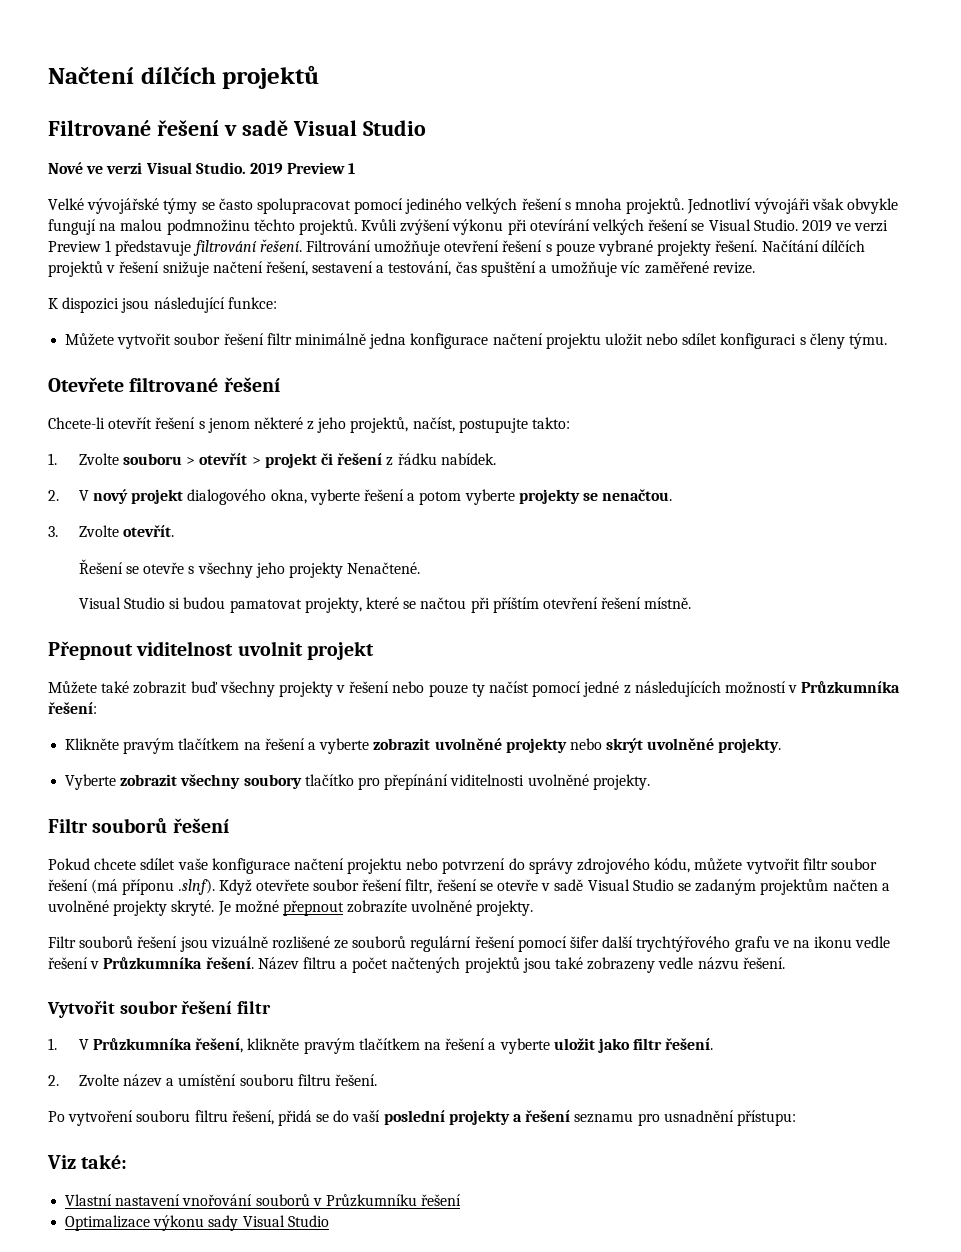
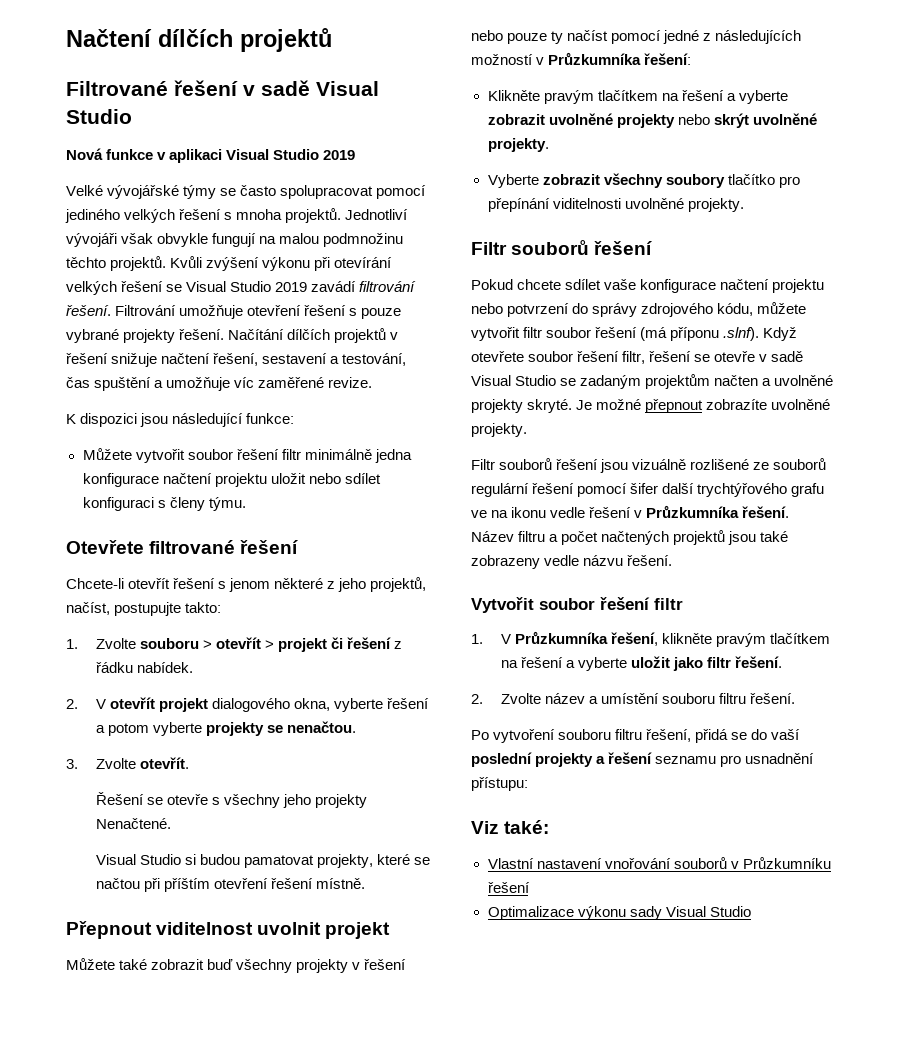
- Nové ve verzi Visual Studio. 2019 Preview 1
+ Nová funkce v aplikaci Visual Studio 2019
- Kvůli zvýšení výkonu při otevírání velkých řešení se Visual Studio. 2019 ve verzi Preview 1 představuje filtrování řešení.
+ Kvůli zvýšení výkonu při otevírání velkých řešení se Visual Studio 2019 zavádí filtrování řešení.
- 2. V nový projekt dialogového okna, vyberte řešení a potom vyberte projekty se nenačtou.
+ 2. V otevřít projekt dialogového okna, vyberte řešení a potom vyberte projekty se nenačtou.

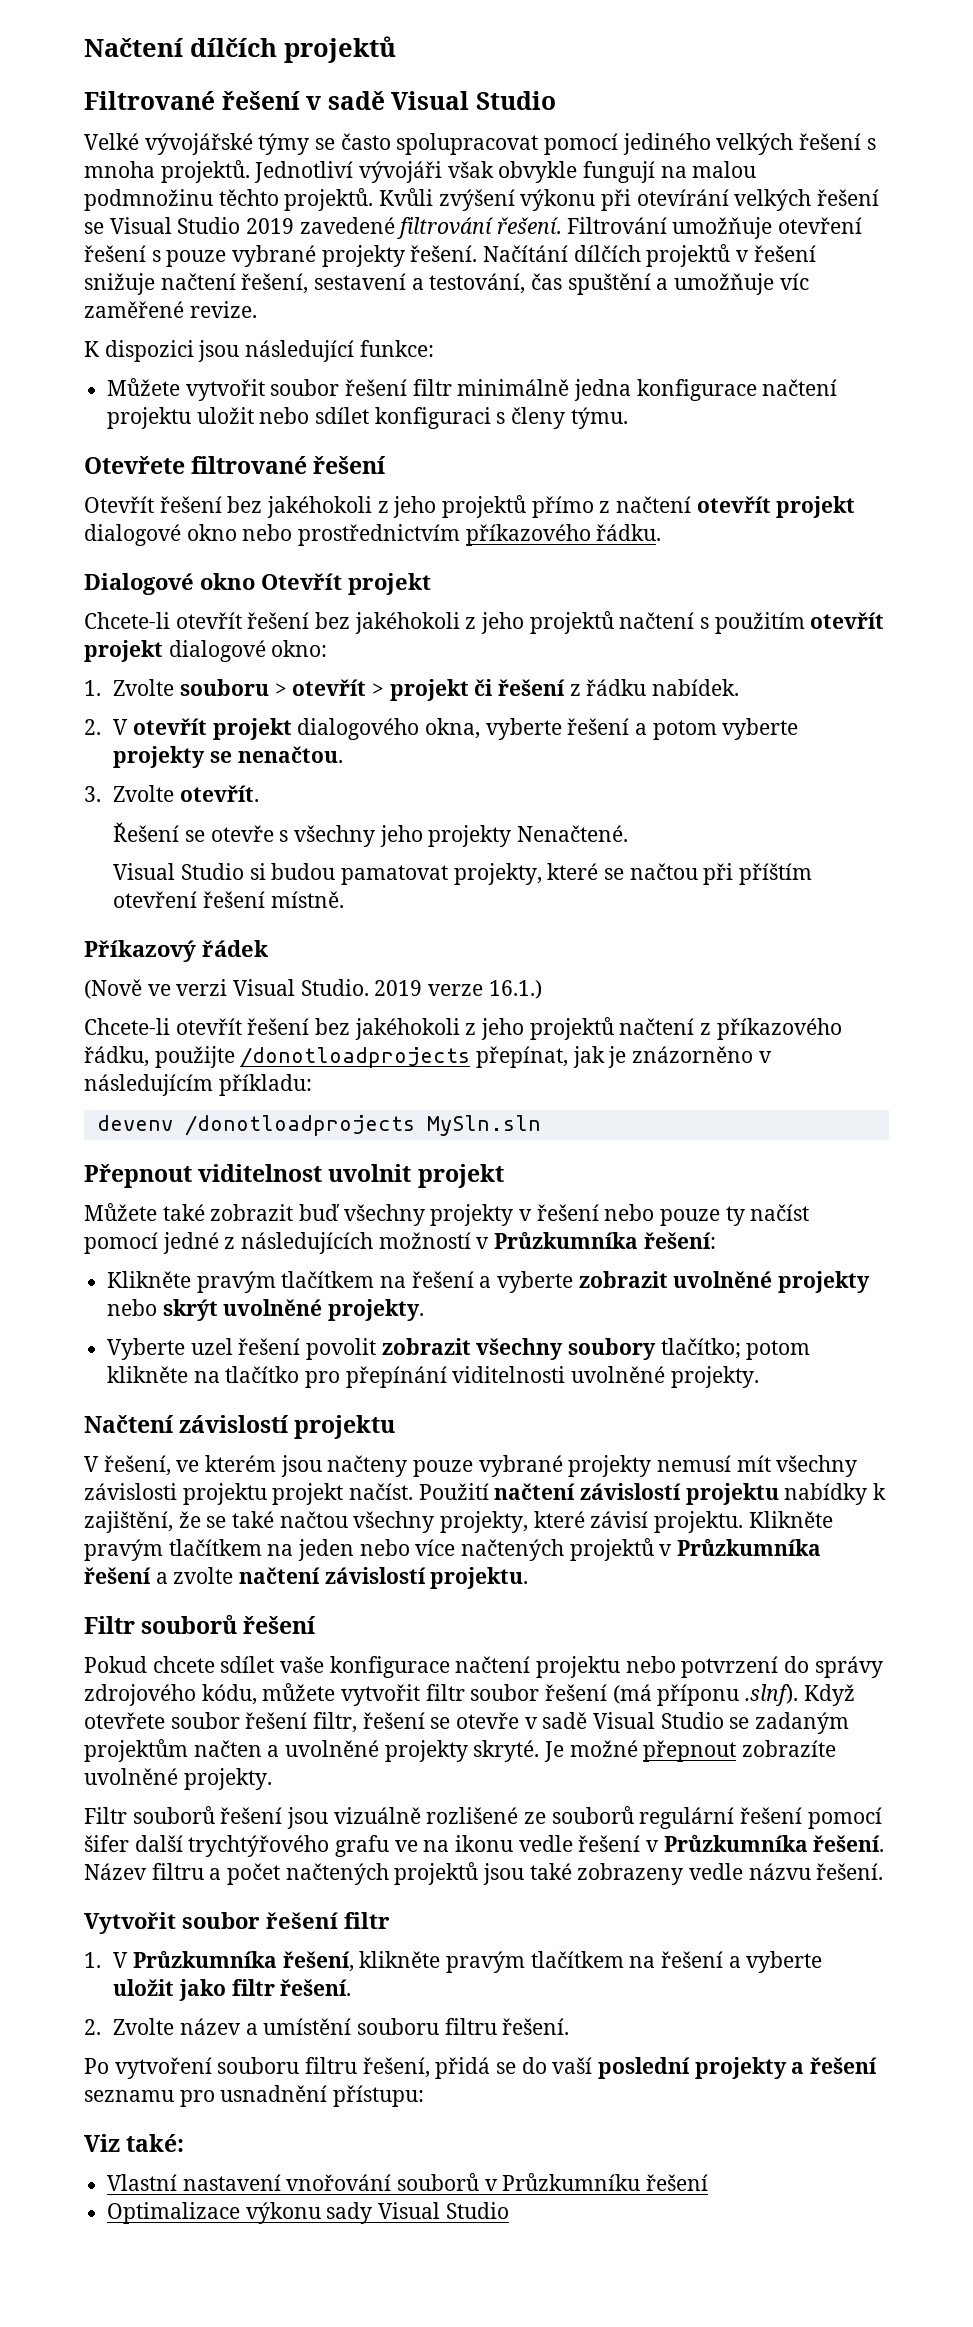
- Nová funkce v aplikaci Visual Studio 2019
- Kvůli zvýšení výkonu při otevírání velkých řešení se Visual Studio 2019 zavádí filtrování řešení.
+ Kvůli zvýšení výkonu při otevírání velkých řešení se Visual Studio 2019 zavedené filtrování řešení.
- Chcete-li otevřít řešení s jenom některé z jeho projektů, načíst, postupujte takto:
+ Otevřít řešení bez jakéhokoli z jeho projektů přímo z načtení otevřít projekt dialogové okno nebo prostřednictvím příkazového řádku.
+ Dialogové okno Otevřít projekt
+ Chcete-li otevřít řešení bez jakéhokoli z jeho projektů načtení s použitím otevřít projekt dialogové okno:
+ Příkazový řádek
+ (Nově ve verzi Visual Studio. 2019 verze 16.1.)
+ Chcete-li otevřít řešení bez jakéhokoli z jeho projektů načtení z příkazového řádku, použijte /donotloadprojects přepínat, jak je znázorněno v následujícím příkladu:
+ devenv /donotloadprojects MySln.sln
- Vyberte zobrazit všechny soubory tlačítko pro přepínání viditelnosti uvolněné projekty.
+ Vyberte uzel řešení povolit zobrazit všechny soubory tlačítko; potom klikněte na tlačítko pro přepínání viditelnosti uvolněné projekty.
+ Načtení závislostí projektu
+ V řešení, ve kterém jsou načteny pouze vybrané projekty nemusí mít všechny závislosti projektu projekt načíst. Použití načtení závislostí projektu nabídky k zajištění, že se také načtou všechny projekty, které závisí projektu. Klikněte pravým tlačítkem na jeden nebo více načtených projektů v Průzkumníka řešení a zvolte načtení závislostí projektu.

